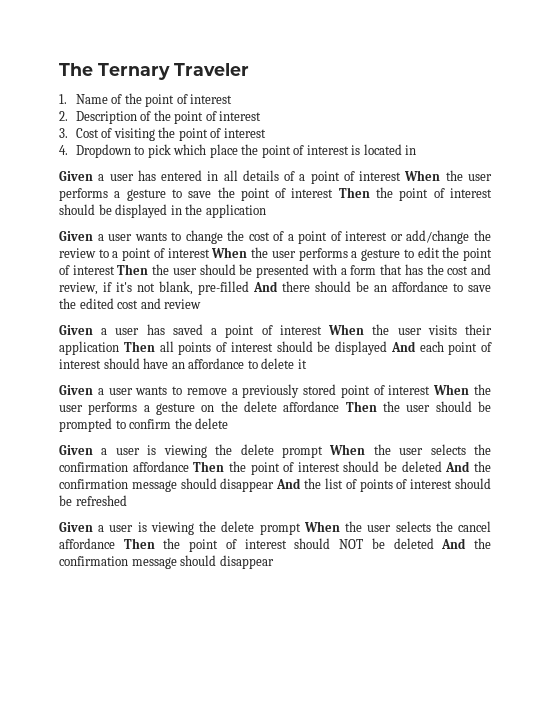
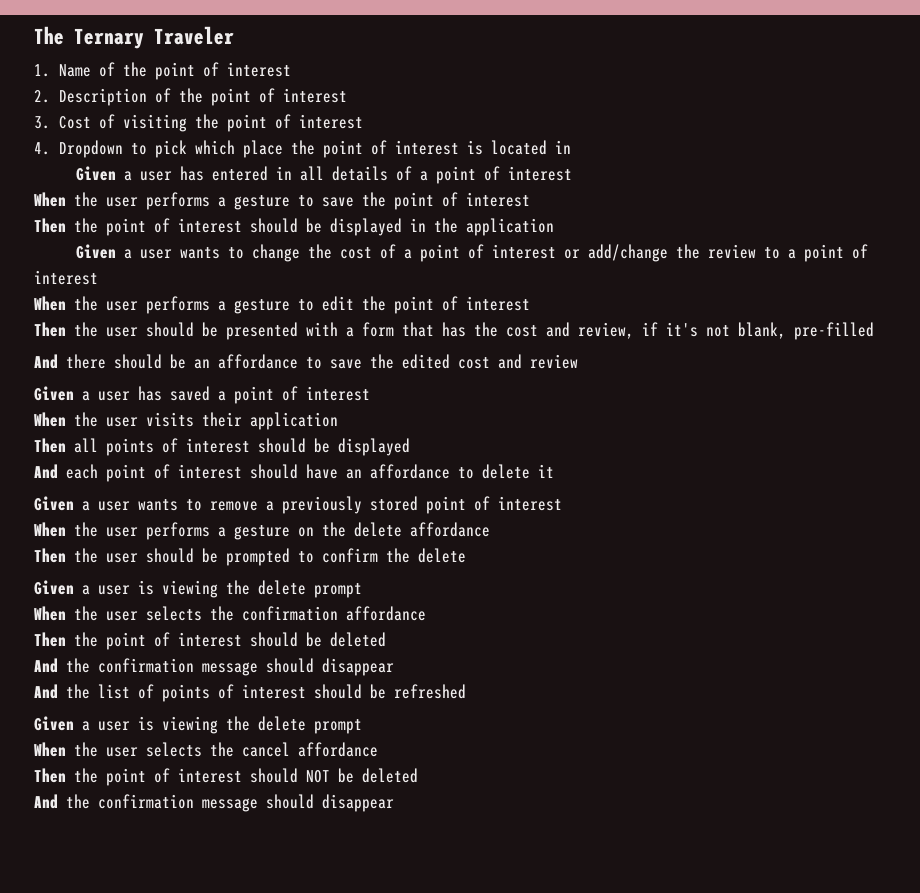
- Given a user has entered in all details of a point of interest When the user performs a gesture to save the point of interest Then the point of interest should be displayed in the application
+ Given a user has entered in all details of a point of interest
+ When the user performs a gesture to save the point of interest
+ Then the point of interest should be displayed in the application
- Given a user wants to change the cost of a point of interest or add/change the review to a point of interest When the user performs a gesture to edit the point of interest Then the user should be presented with a form that has the cost and review, if it's not blank, pre-filled And there should be an affordance to save the edited cost and review
+ Given a user wants to change the cost of a point of interest or add/change the review to a point of interest
+ When the user performs a gesture to edit the point of interest
+ Then the user should be presented with a form that has the cost and review, if it's not blank, pre-filled
+ And there should be an affordance to save the edited cost and review
- Given a user has saved a point of interest When the user visits their application Then all points of interest should be displayed And each point of interest should have an affordance to delete it
+ Given a user has saved a point of interest
+ When the user visits their application
+ Then all points of interest should be displayed
+ And each point of interest should have an affordance to delete it
- Given a user wants to remove a previously stored point of interest When the user performs a gesture on the delete affordance Then the user should be prompted to confirm the delete
- Given a user is viewing the delete prompt When the user selects the confirmation affordance Then the point of interest should be deleted And the confirmation message should disappear And the list of points of interest should be refreshed
- Given a user is viewing the delete prompt When the user selects the cancel affordance Then the point of interest should NOT be deleted And the confirmation message should disappear
+ Given a user wants to remove a previously stored point of interest
+ When the user performs a gesture on the delete affordance
+ Then the user should be prompted to confirm the delete
+ Given a user is viewing the delete prompt
+ When the user selects the confirmation affordance
+ Then the point of interest should be deleted
+ And the confirmation message should disappear
+ And the list of points of interest should be refreshed
+ Given a user is viewing the delete prompt
+ When the user selects the cancel affordance
+ Then the point of interest should NOT be deleted
+ And the confirmation message should disappear

